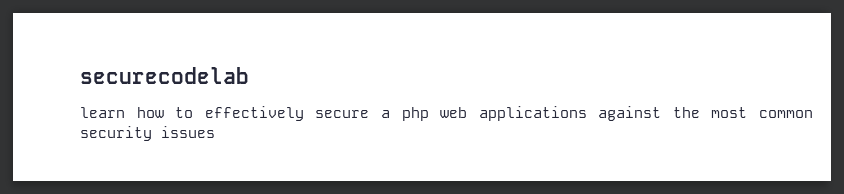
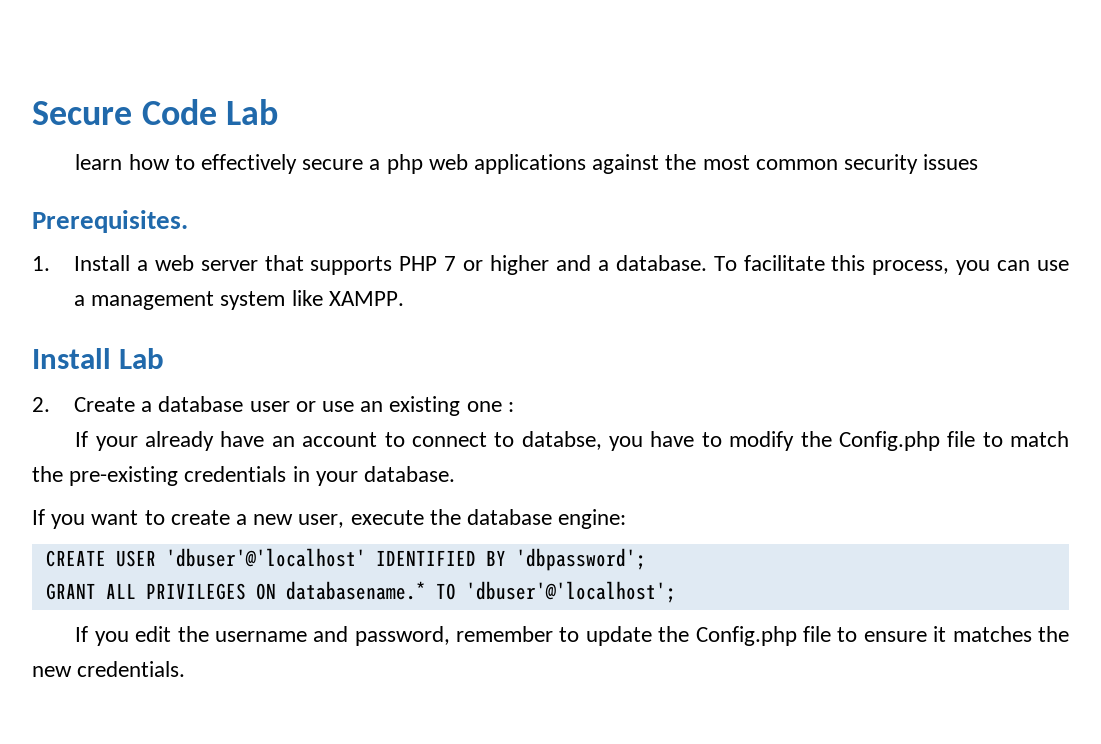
- securecodelab
+ Secure Code Lab
+ Prerequisites.
+ 1. Install a web server that supports PHP 7 or higher and a database. To facilitate this process, you can use a management system like XAMPP.
+ Install Lab
+ 2. Create a database user or use an existing one :
+ If your already have an account to connect to databse, you have to modify the Config.php file to match the pre-existing credentials in your database.
+ If you want to create a new user, execute the database engine:
+ CREATE USER 'dbuser'@'localhost' IDENTIFIED BY 'dbpassword';
+ GRANT ALL PRIVILEGES ON databasename.* TO 'dbuser'@'localhost';
+ If you edit the username and password, remember to update the Config.php file to ensure it matches the new credentials.

